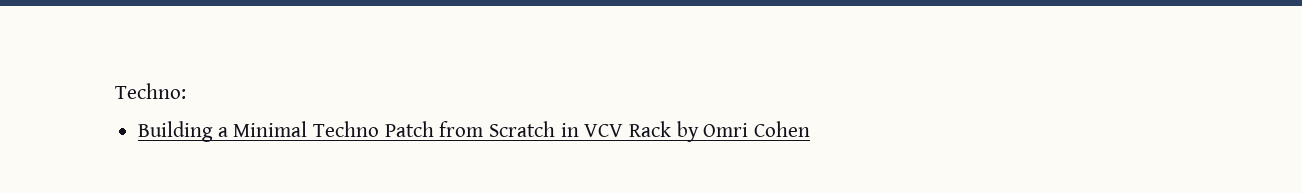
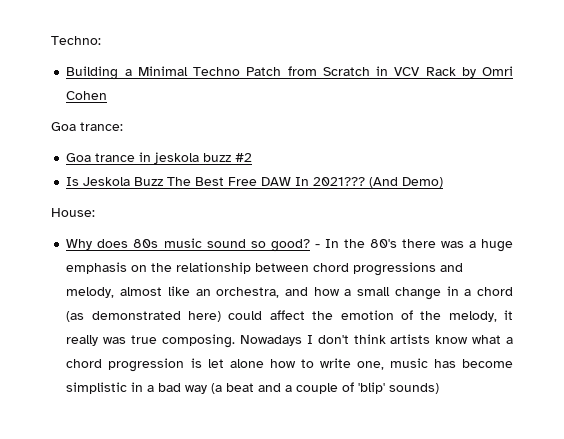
+ Goa trance:
+ Goa trance in jeskola buzz #2
+ Is Jeskola Buzz The Best Free DAW In 2021??? (And Demo)
+ House:
+ Why does 80s music sound so good? - In the 80's there was a huge emphasis on the relationship between chord progressions and melody, almost like an orchestra, and how a small change in a chord (as demonstrated here) could affect the emotion of the melody, it really was true composing. Nowadays I don't think artists know what a chord progression is let alone how to write one, music has become simplistic in a bad way (a beat and a couple of 'blip' sounds)

